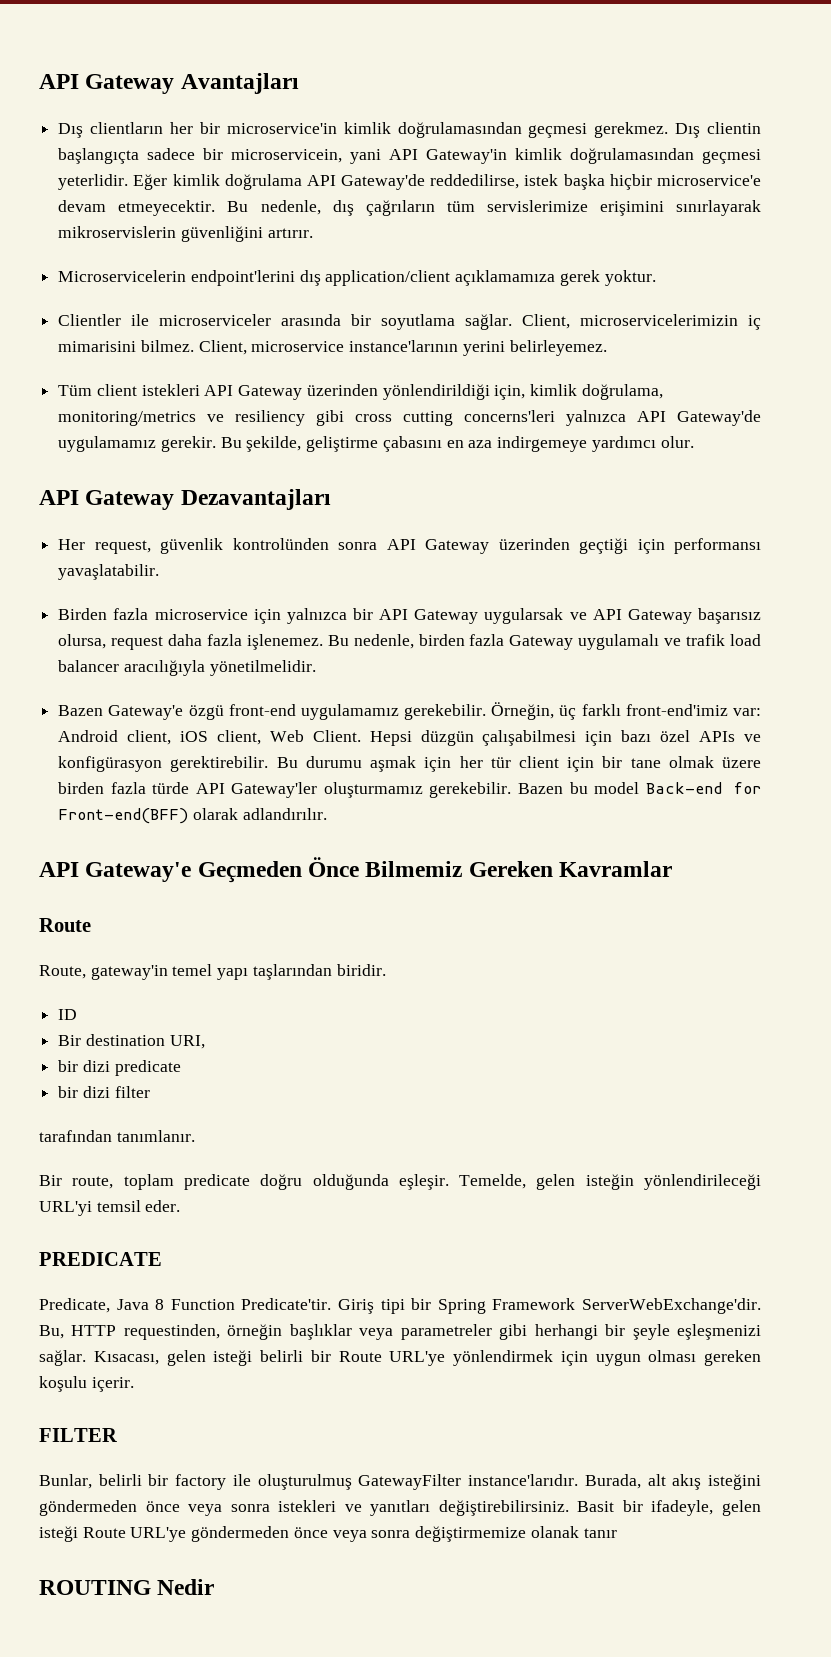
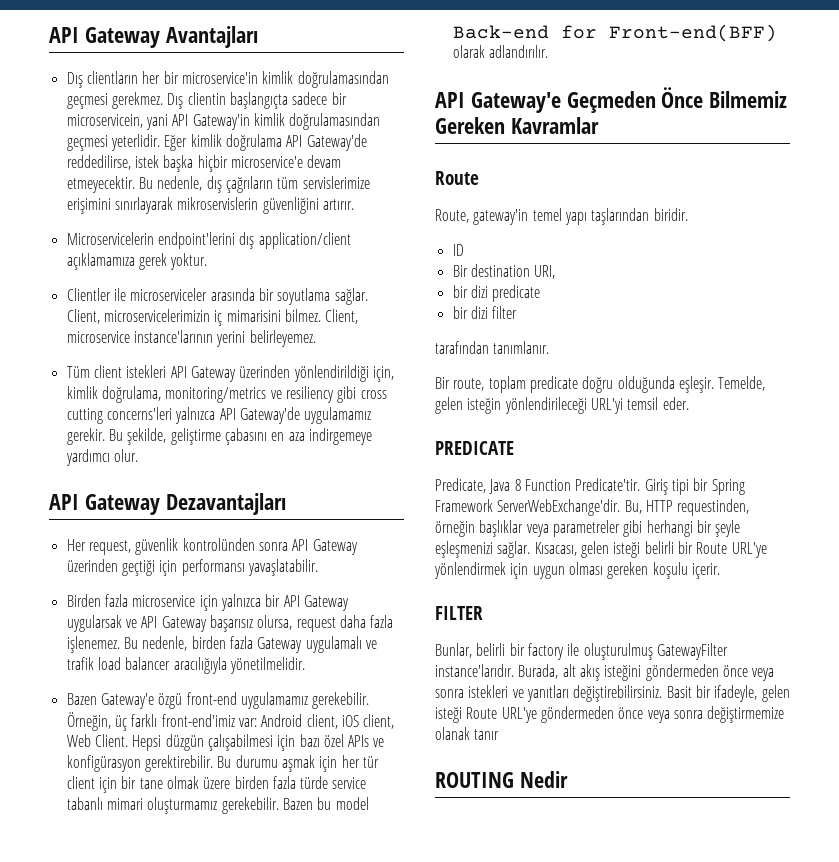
- Bu durumu aşmak için her tür client için bir tane olmak üzere birden fazla türde API Gateway'ler oluşturmamız gerekebilir.
+ Bu durumu aşmak için her tür client için bir tane olmak üzere birden fazla türde service tabanlı mimari oluşturmamız gerekebilir.

